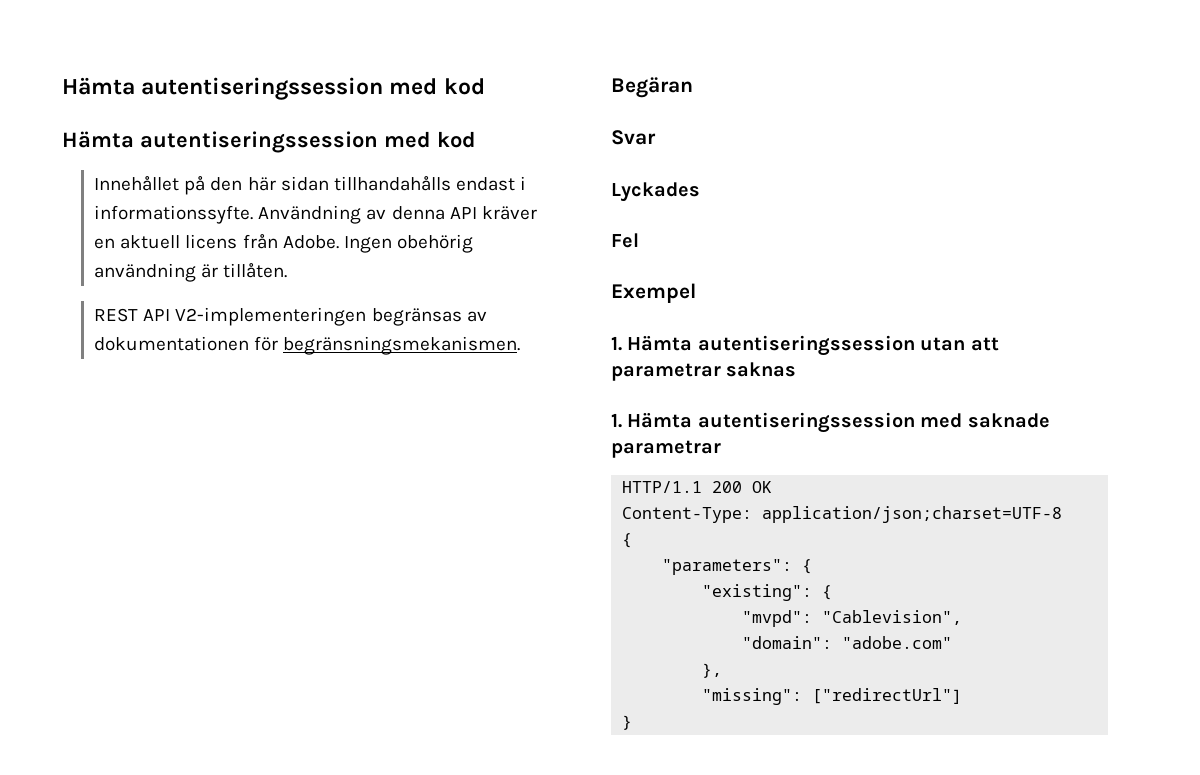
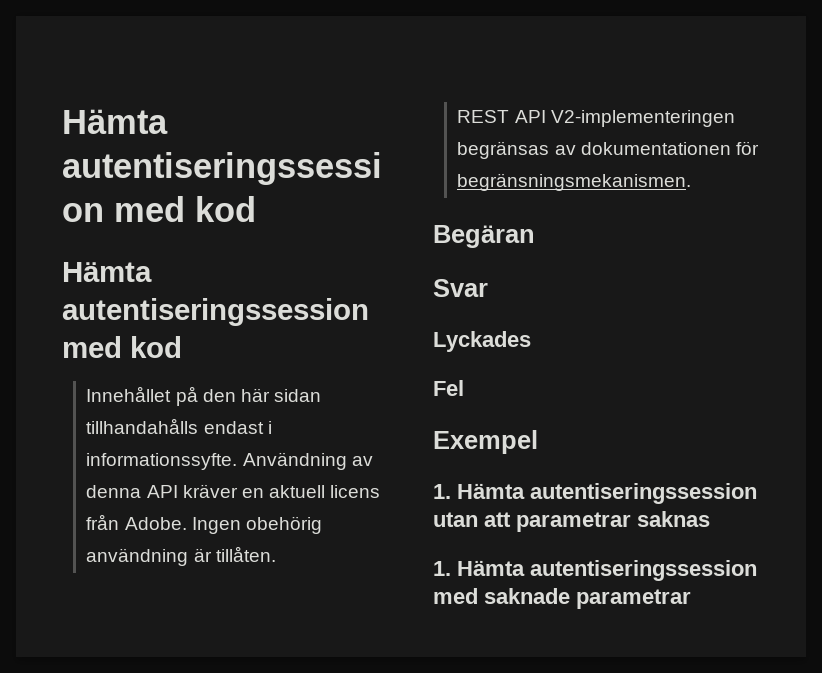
- HTTP/1.1 200 OK
- Content-Type: application/json;charset=UTF-8
- {
- "parameters": {
- "existing": {
- "mvpd": "Cablevision",
- "domain": "adobe.com"
- },
- "missing": ["redirectUrl"]
- }

